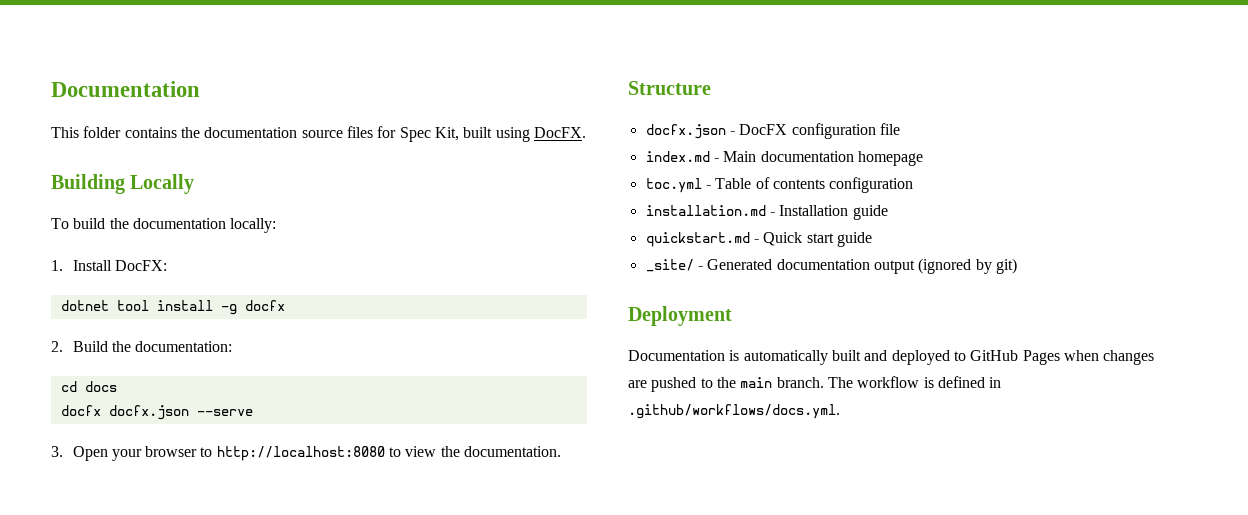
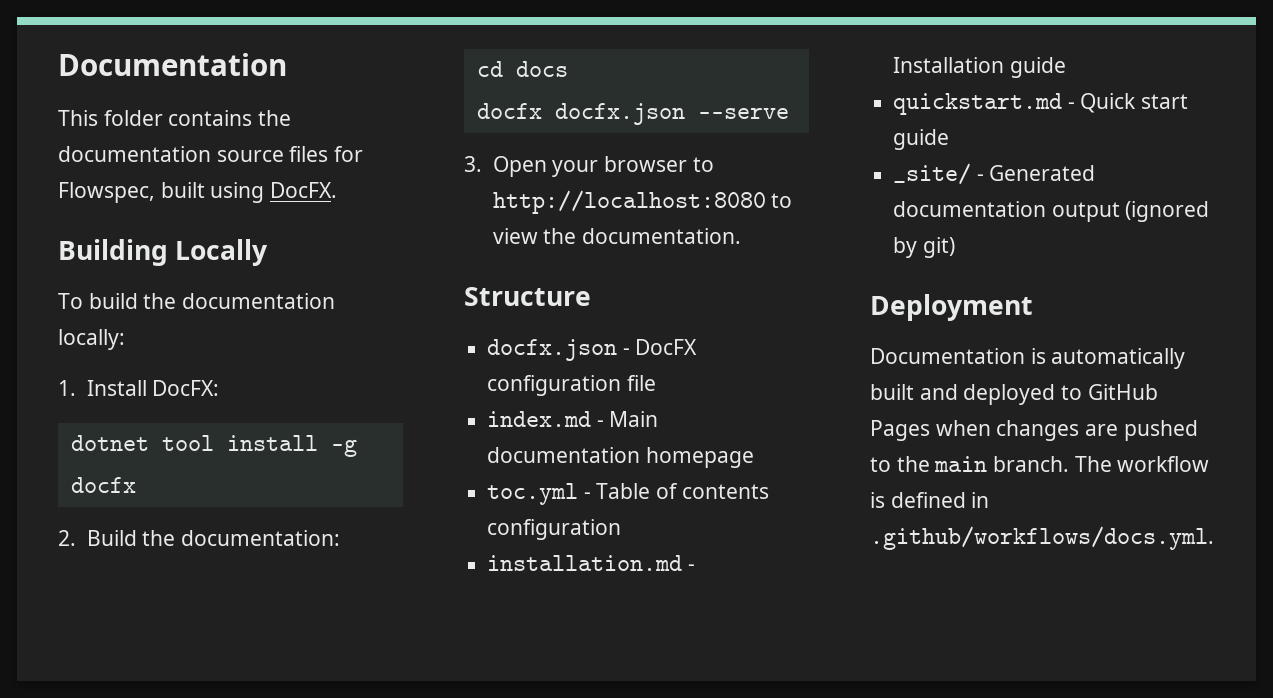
- This folder contains the documentation source files for Spec Kit, built using DocFX.
+ This folder contains the documentation source files for Flowspec, built using DocFX.

